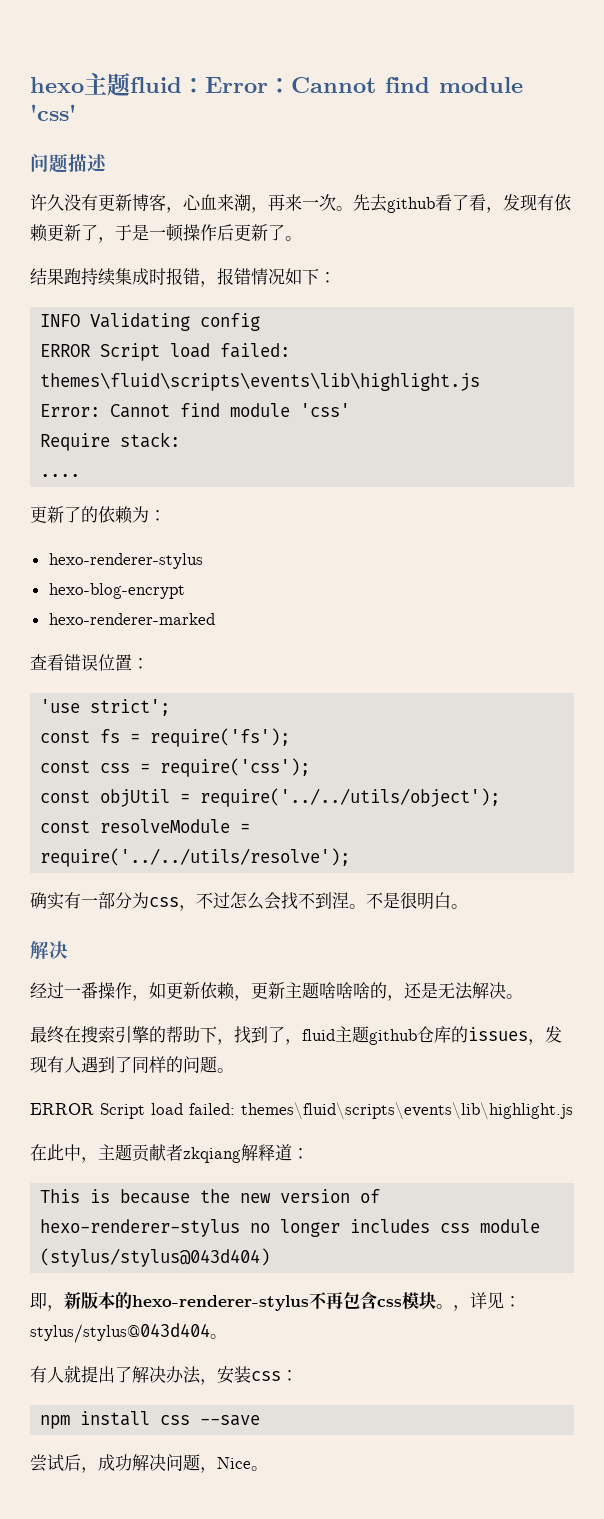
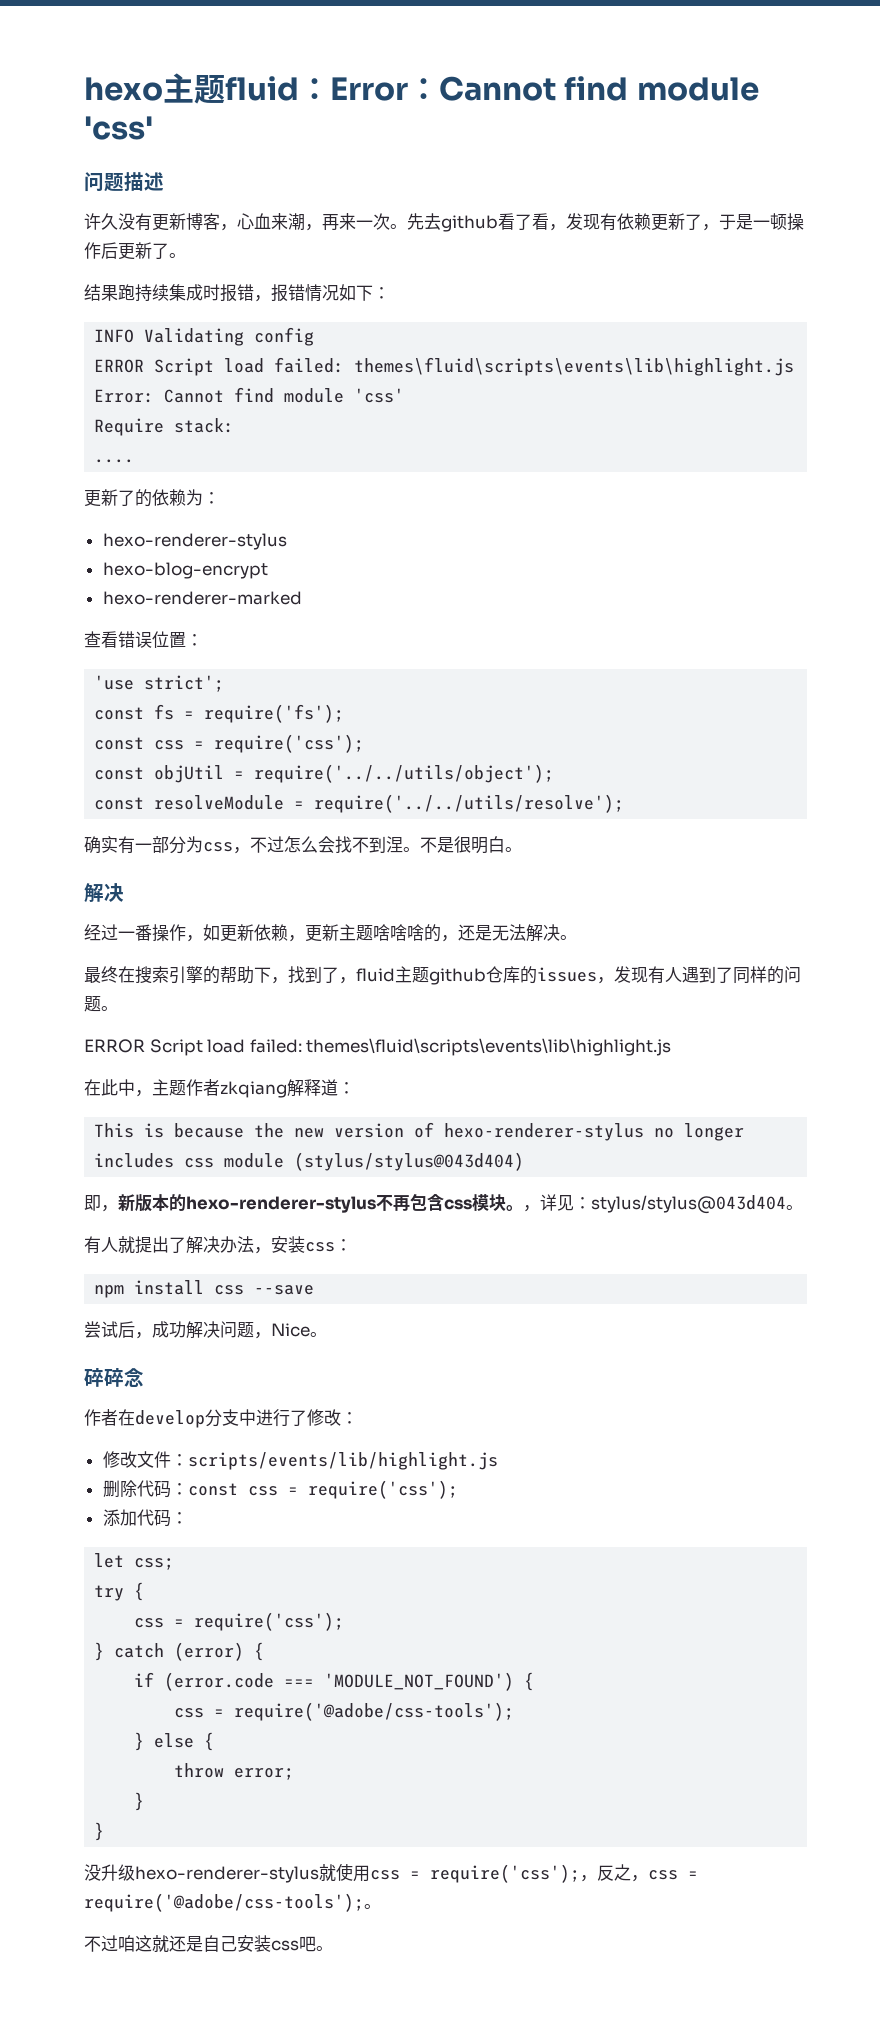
- 在此中，主题贡献者zkqiang解释道：
+ 在此中，主题作者zkqiang解释道：
+ 碎碎念
+ 作者在develop分支中进行了修改：
+ 修改文件：scripts/events/lib/highlight.js
+ 删除代码：const css = require('css');
+ 添加代码：
+ let css;
+ try {
+ css = require('css');
+ } catch (error) {
+ if (error.code === 'MODULE_NOT_FOUND') {
+ css = require('@adobe/css-tools');
+ } else {
+ throw error;
+ }
+ }
+ 没升级hexo-renderer-stylus就使用css = require('css');，反之，css = require('@adobe/css-tools');。
+ 不过咱这就还是自己安装css吧。

